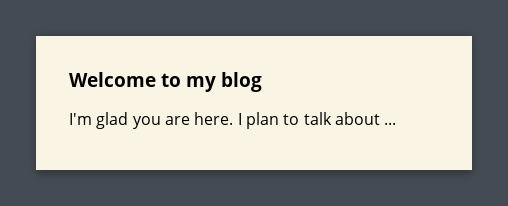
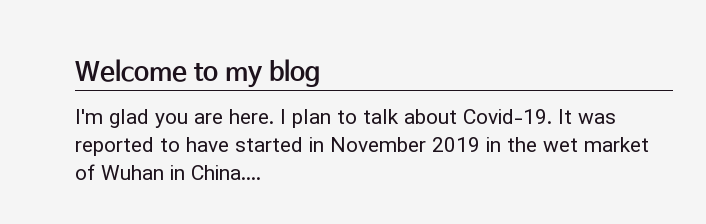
- I plan to talk about ...
+ I plan to talk about Covid-19. It was reported to have started in November 2019 in the wet market of Wuhan in China....

